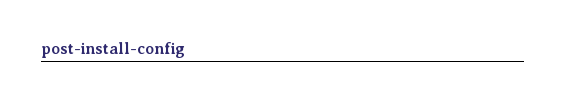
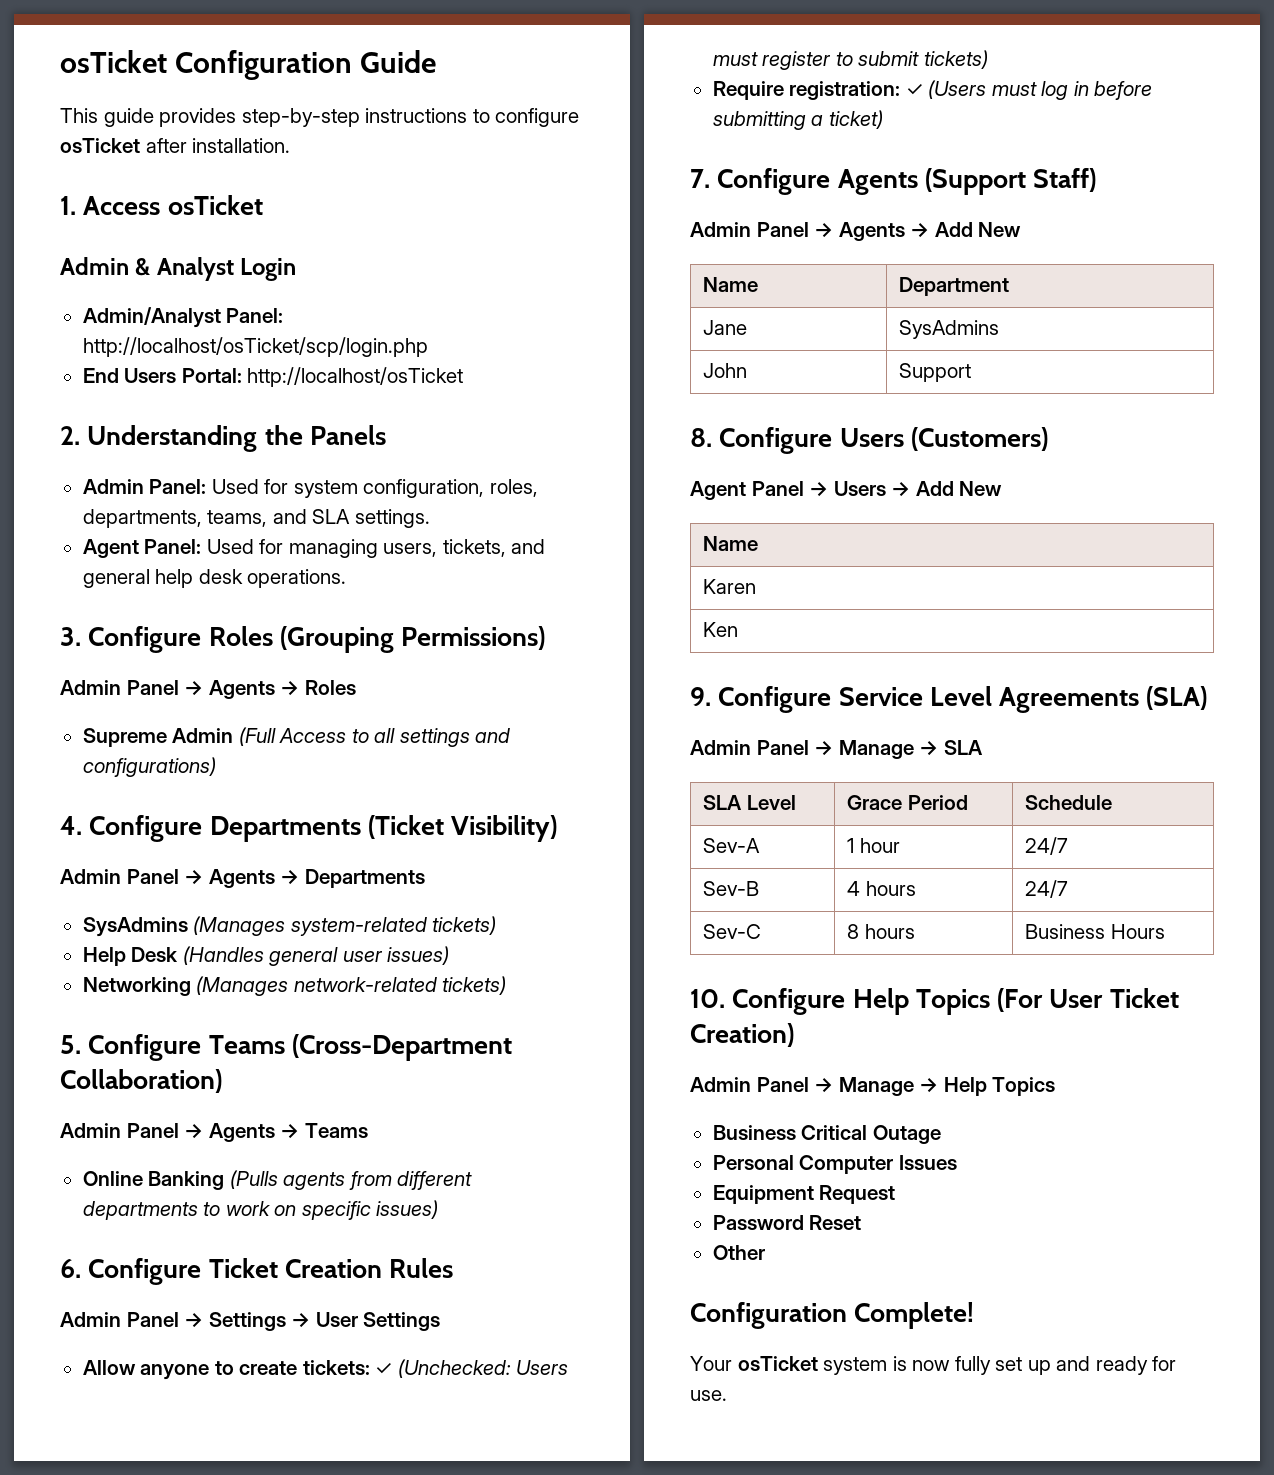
- post-install-config
+ osTicket Configuration Guide
+ This guide provides step-by-step instructions to configure osTicket after installation.
+ 1. Access osTicket
+ Admin & Analyst Login
+ Admin/Analyst Panel: http://localhost/osTicket/scp/login.php
+ End Users Portal: http://localhost/osTicket
+ 2. Understanding the Panels
+ Admin Panel: Used for system configuration, roles, departments, teams, and SLA settings.
+ Agent Panel: Used for managing users, tickets, and general help desk operations.
+ 3. Configure Roles (Grouping Permissions)
+ Admin Panel → Agents → Roles
+ Supreme Admin (Full Access to all settings and configurations)
+ 4. Configure Departments (Ticket Visibility)
+ Admin Panel → Agents → Departments
+ SysAdmins (Manages system-related tickets)
+ Help Desk (Handles general user issues)
+ Networking (Manages network-related tickets)
+ 5. Configure Teams (Cross-Department Collaboration)
+ Admin Panel → Agents → Teams
+ Online Banking (Pulls agents from different departments to work on specific issues)
+ 6. Configure Ticket Creation Rules
+ Admin Panel → Settings → User Settings
+ Allow anyone to create tickets: ✓ (Unchecked: Users must register to submit tickets)
+ Require registration: ✓ (Users must log in before submitting a ticket)
+ 7. Configure Agents (Support Staff)
+ Admin Panel → Agents → Add New
+ Name | Department
+ Jane | SysAdmins
+ John | Support
+ 8. Configure Users (Customers)
+ Agent Panel → Users → Add New
+ Name
+ Karen
+ Ken
+ 9. Configure Service Level Agreements (SLA)
+ Admin Panel → Manage → SLA
+ SLA Level | Grace Period | Schedule
+ Sev-A | 1 hour | 24/7
+ Sev-B | 4 hours | 24/7
+ Sev-C | 8 hours | Business Hours
+ 10. Configure Help Topics (For User Ticket Creation)
+ Admin Panel → Manage → Help Topics
+ Business Critical Outage
+ Personal Computer Issues
+ Equipment Request
+ Password Reset
+ Other
+ Configuration Complete!
+ Your osTicket system is now fully set up and ready for use.

